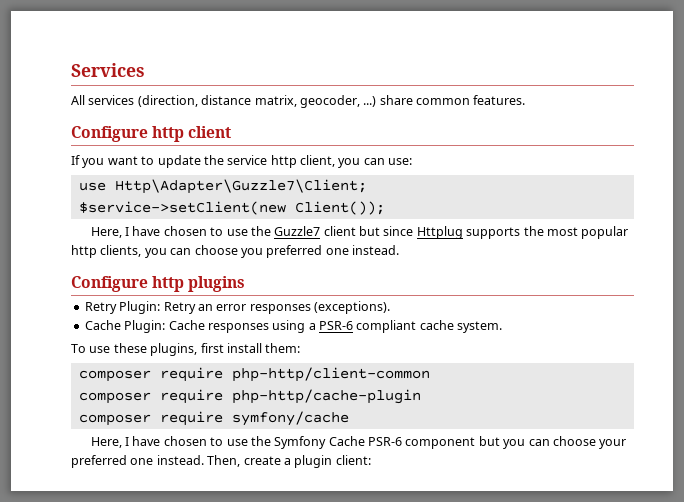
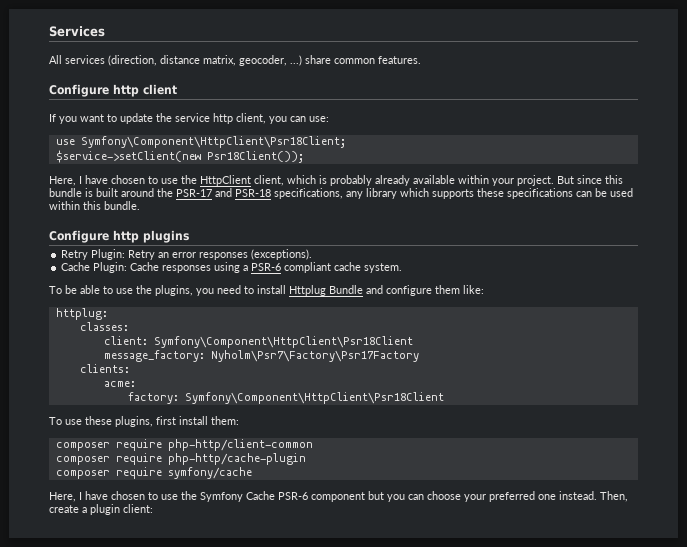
- use Http\Adapter\Guzzle7\Client;
+ use Symfony\Component\HttpClient\Psr18Client;
- $service->setClient(new Client());
- Here, I have chosen to use the Guzzle7 client but since Httplug supports the most popular http clients, you can choose you preferred one instead.
+ $service->setClient(new Psr18Client());
+ Here, I have chosen to use the HttpClient client, which is probably already available within your project. But since this bundle is built around the PSR-17 and PSR-18 specifications, any library which supports these specifications can be used within this bundle.
+ To be able to use the plugins, you need to install Httplug Bundle and configure them like:
+ httplug:
+ classes:
+ client: Symfony\Component\HttpClient\Psr18Client
+ message_factory: Nyholm\Psr7\Factory\Psr17Factory
+ clients:
+ acme:
+ factory: Symfony\Component\HttpClient\Psr18Client

